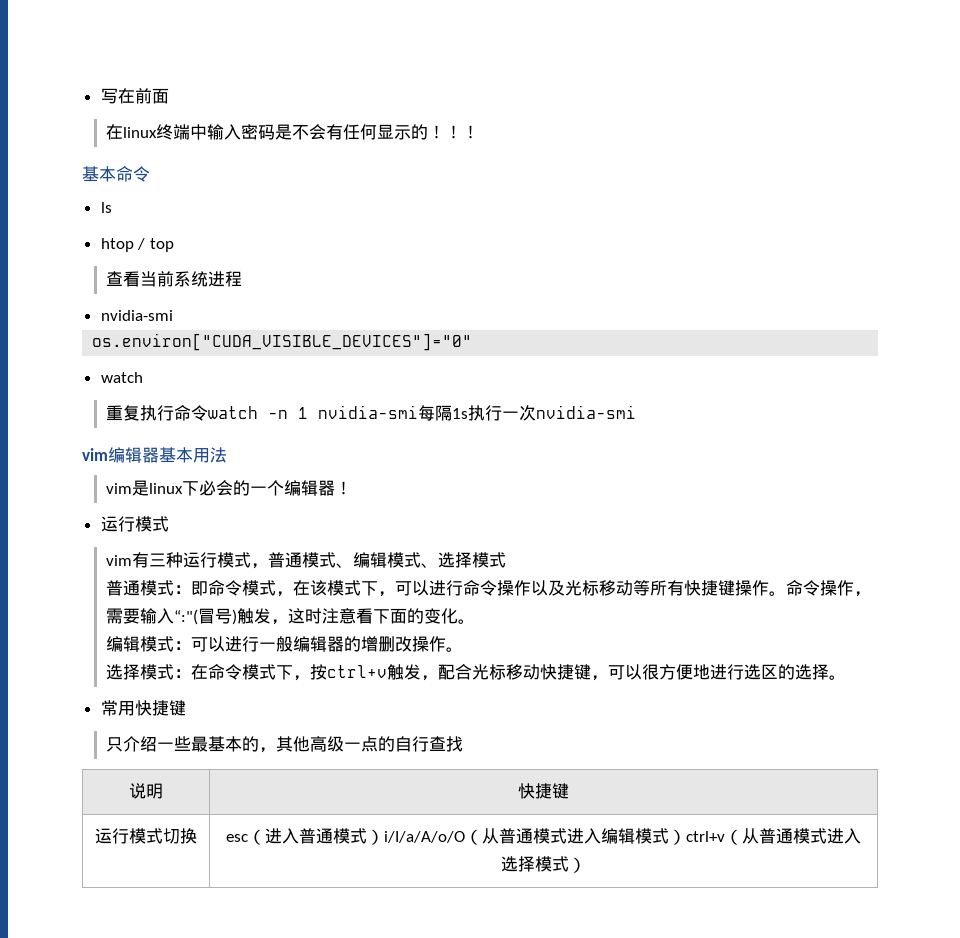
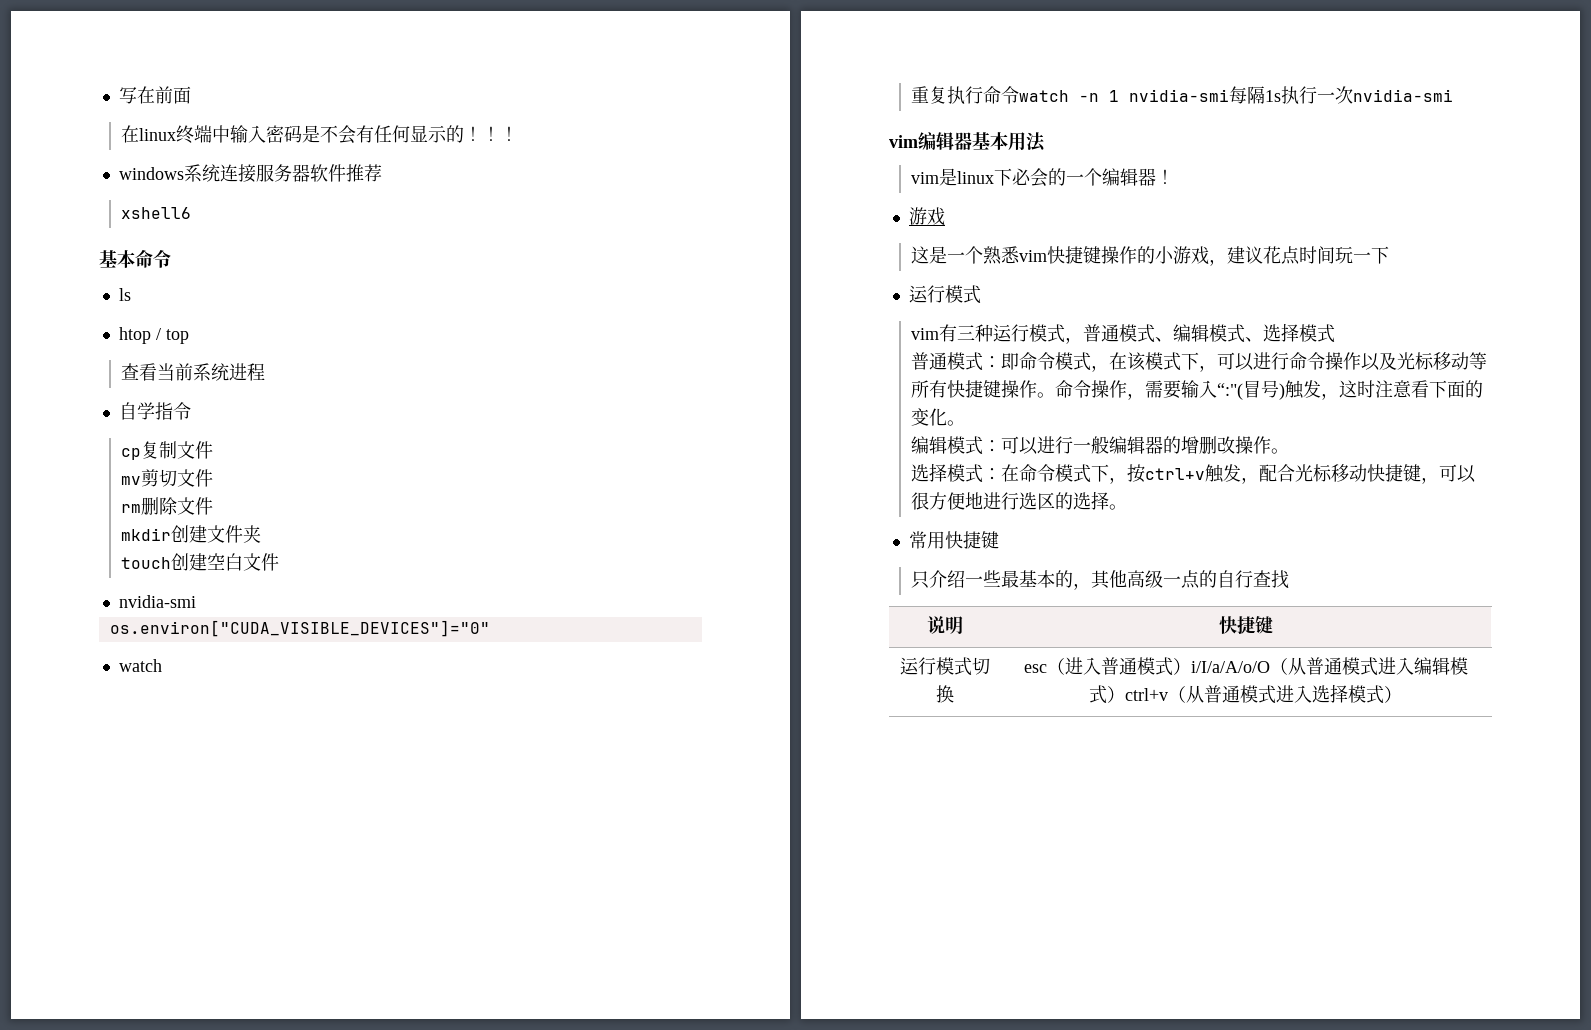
+ windows系统连接服务器软件推荐
+ xshell6
+ 自学指令
+ cp复制文件
+ mv剪切文件
+ rm删除文件
+ mkdir创建文件夹
+ touch创建空白文件
  vim是linux下必会的一个编辑器！
+ 游戏
+ 这是一个熟悉vim快捷键操作的小游戏，建议花点时间玩一下

